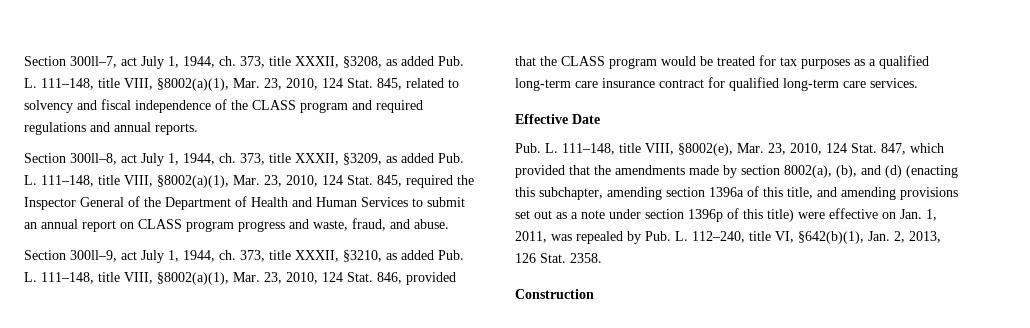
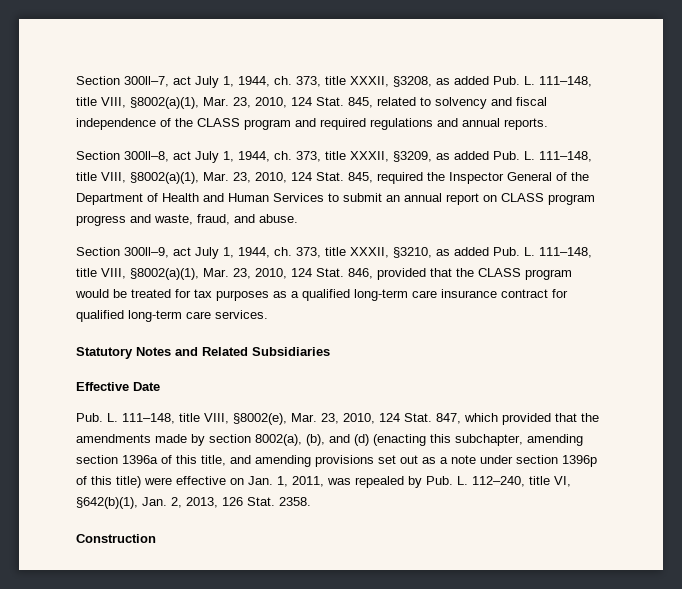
+ Statutory Notes and Related Subsidiaries

